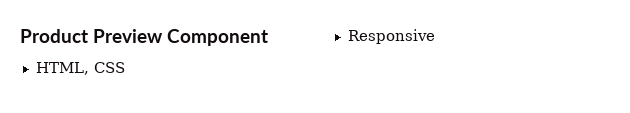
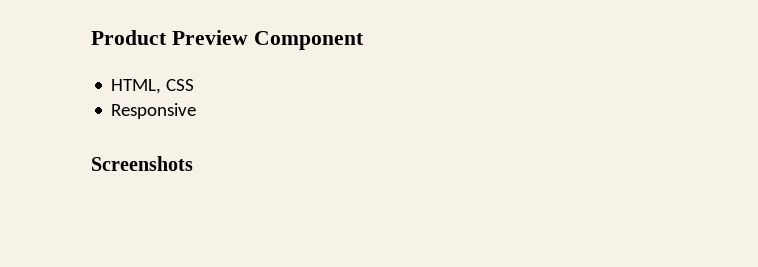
+ Screenshots

